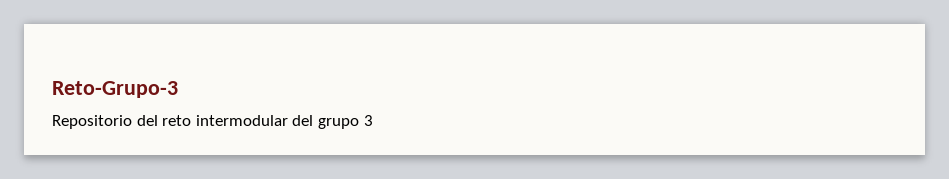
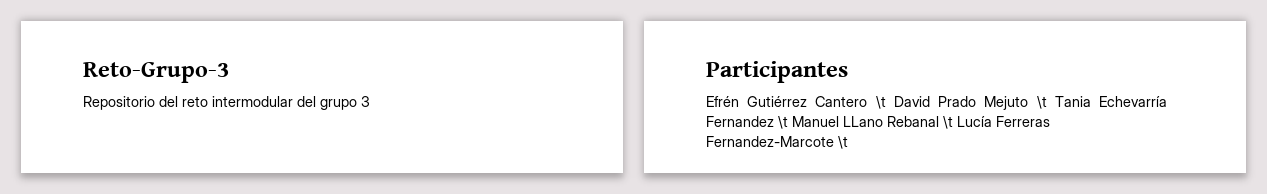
+ Participantes
+ Efrén Gutiérrez Cantero \t David Prado Mejuto \t Tania Echevarría Fernandez \t Manuel LLano Rebanal \t Lucía Ferreras Fernandez-Marcote \t

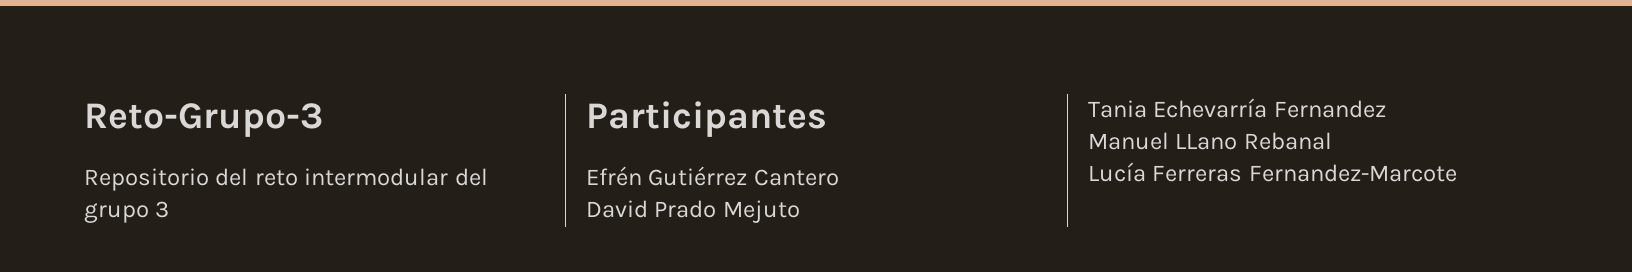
- Efrén Gutiérrez Cantero \t David Prado Mejuto \t Tania Echevarría Fernandez \t Manuel LLano Rebanal \t Lucía Ferreras Fernandez-Marcote \t
+ Efrén Gutiérrez Cantero
+ David Prado Mejuto
+ Tania Echevarría Fernandez
+ Manuel LLano Rebanal
+ Lucía Ferreras Fernandez-Marcote

